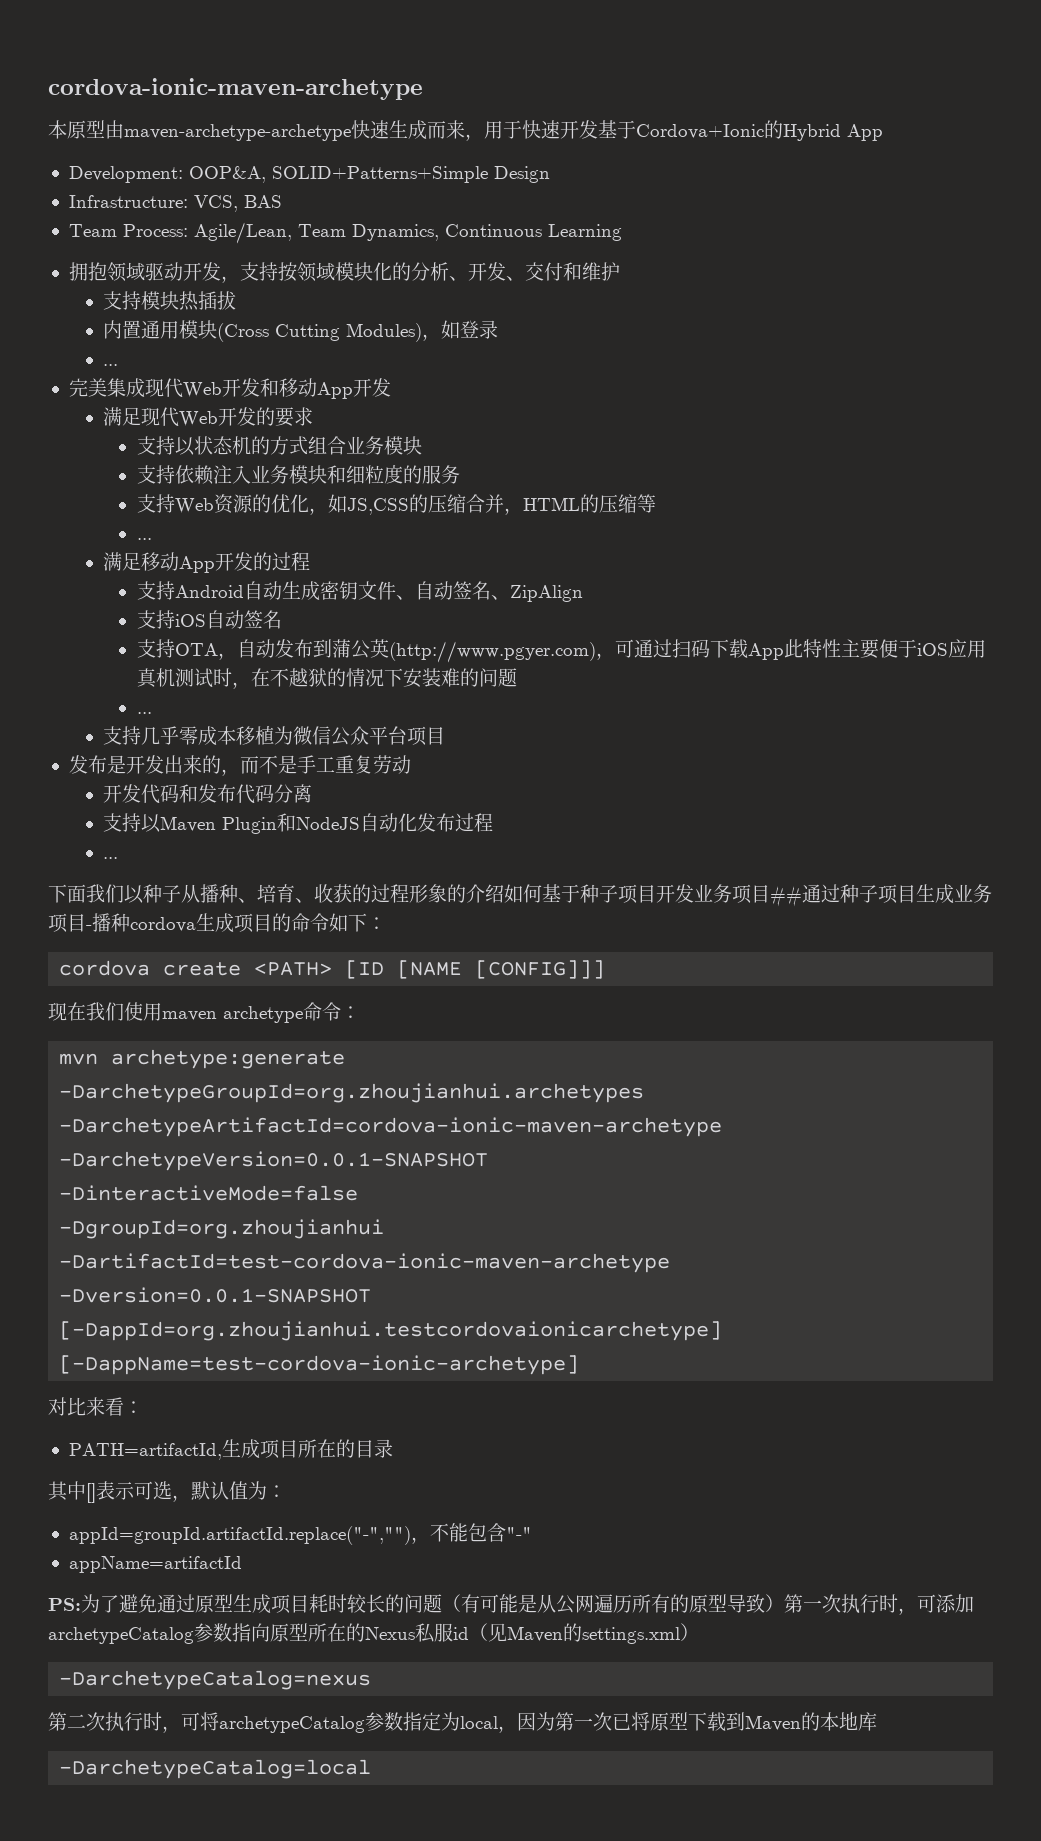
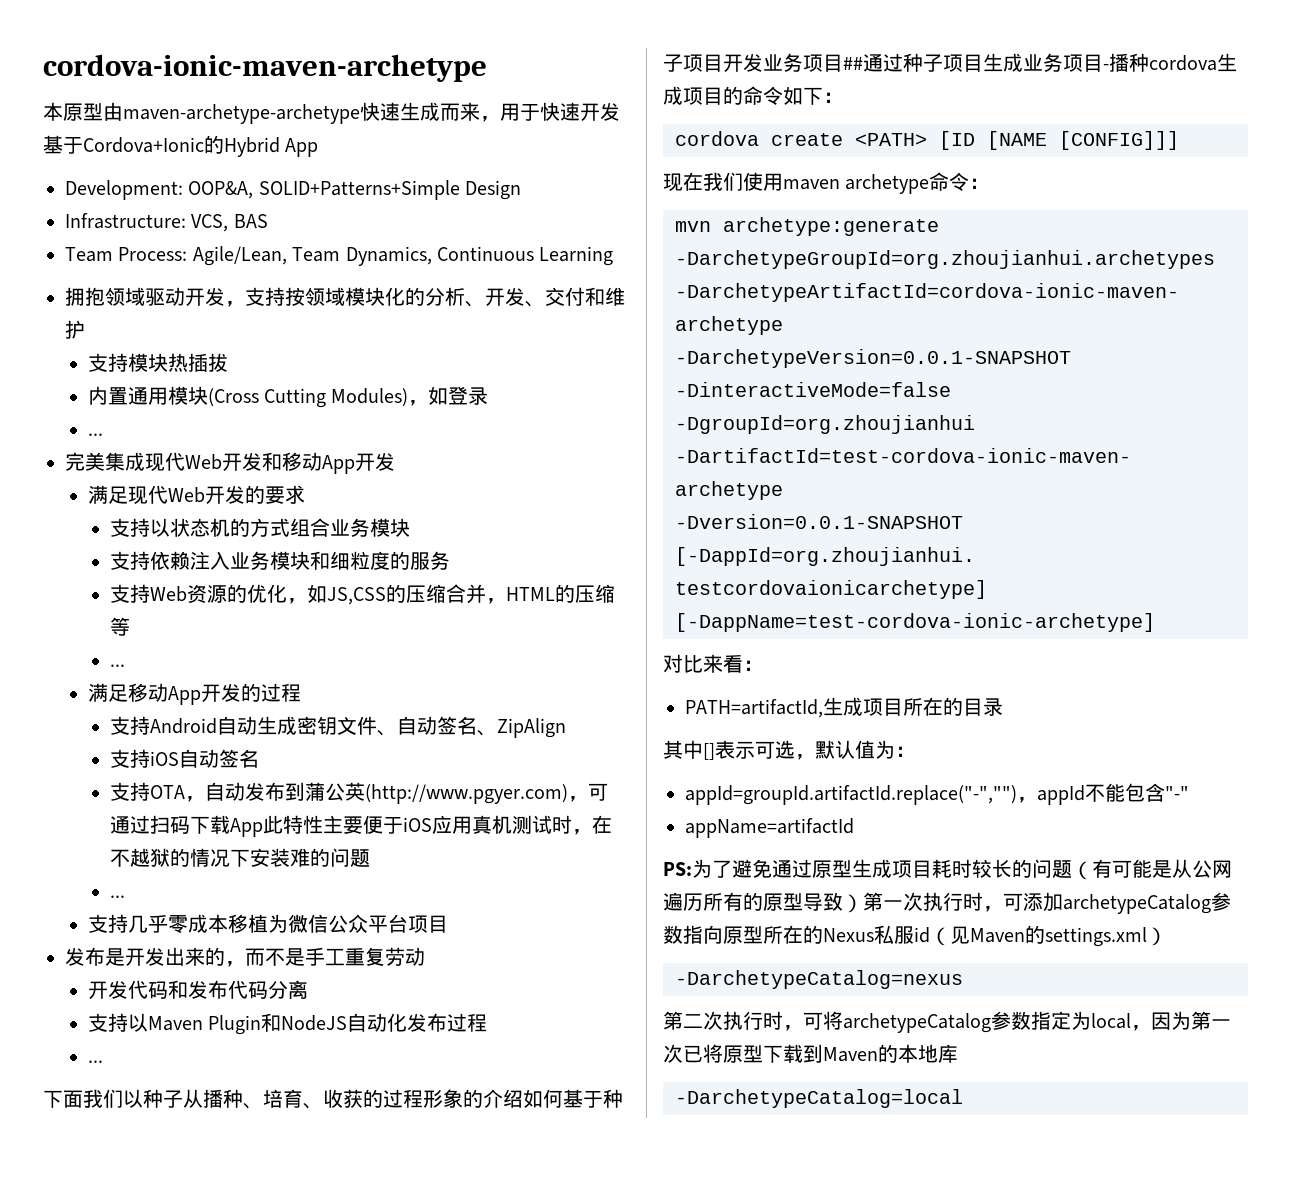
- appId=groupId.artifactId.replace("-","")，不能包含"-"
+ appId=groupId.artifactId.replace("-","")，appId不能包含"-"

